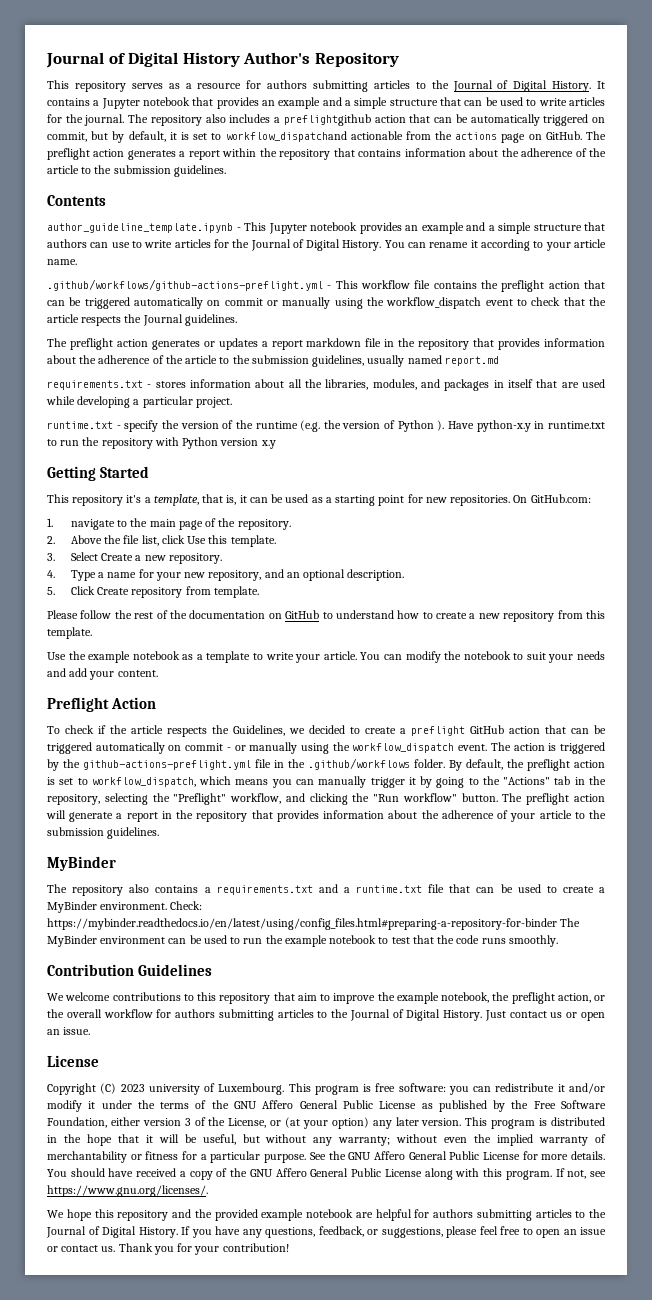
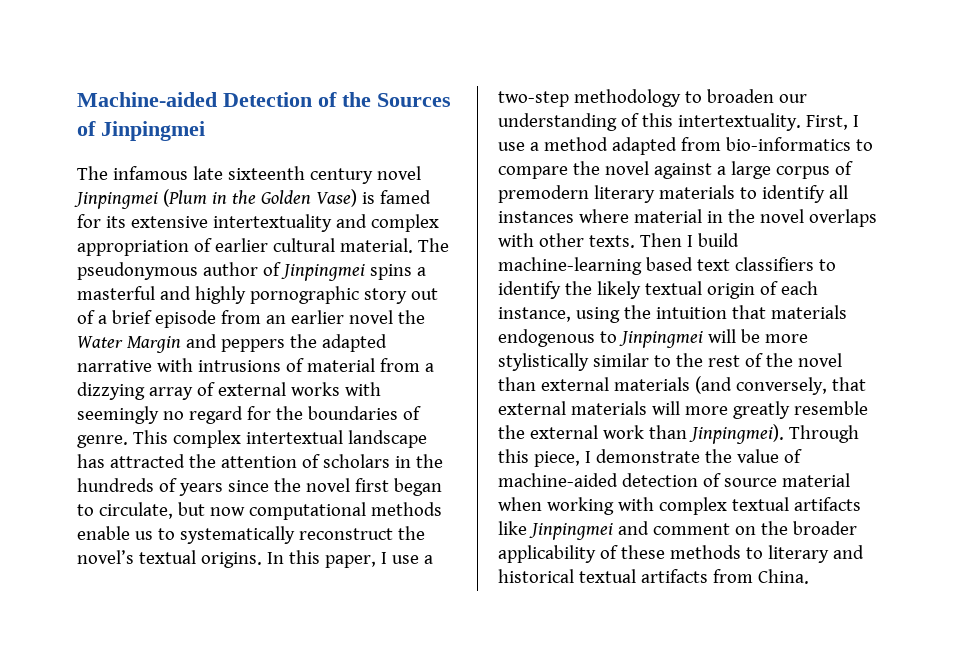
- Journal of Digital History Author's Repository
- This repository serves as a resource for authors submitting articles to the Journal of Digital History. It contains a Jupyter notebook that provides an example and a simple structure that can be used to write articles for the journal. The repository also includes a preflightgithub action that can be automatically triggered on commit, but by default, it is set to workflow_dispatchand actionable from the actions page on GitHub. The preflight action generates a report within the repository that contains information about the adherence of the article to the submission guidelines.
- Contents
- author_guideline_template.ipynb - This Jupyter notebook provides an example and a simple structure that authors can use to write articles for the Journal of Digital History. You can rename it according to your article name.
- .github/workflows/github-actions-preflight.yml - This workflow file contains the preflight action that can be triggered automatically on commit or manually using the workflow_dispatch event to check that the article respects the Journal guidelines.
- The preflight action generates or updates a report markdown file in the repository that provides information about the adherence of the article to the submission guidelines, usually named report.md
- requirements.txt - stores information about all the libraries, modules, and packages in itself that are used while developing a particular project.
- runtime.txt - specify the version of the runtime (e.g. the version of Python ). Have python-x.y in runtime.txt to run the repository with Python version x.y
- Getting Started
- This repository it's a template, that is, it can be used as a starting point for new repositories. On GitHub.com:
- 1. navigate to the main page of the repository.
- 2. Above the file list, click Use this template.
- 3. Select Create a new repository.
- 4. Type a name for your new repository, and an optional description.
- 5. Click Create repository from template.
- Please follow the rest of the documentation on GitHub to understand how to create a new repository from this template.
- Use the example notebook as a template to write your article. You can modify the notebook to suit your needs and add your content.
- Preflight Action
- To check if the article respects the Guidelines, we decided to create a preflight GitHub action that can be triggered automatically on commit - or manually using the workflow_dispatch event. The action is triggered by the github-actions-preflight.yml file in the .github/workflows folder. By default, the preflight action is set to workflow_dispatch, which means you can manually trigger it by going to the "Actions" tab in the repository, selecting the "Preflight" workflow, and clicking the "Run workflow" button. The preflight action will generate a report in the repository that provides information about the adherence of your article to the submission guidelines.
- MyBinder
- The repository also contains a requirements.txt and a runtime.txt file that can be used to create a MyBinder environment. Check: https://mybinder.readthedocs.io/en/latest/using/config_files.html#preparing-a-repository-for-binder The MyBinder environment can be used to run the example notebook to test that the code runs smoothly.
- Contribution Guidelines
- We welcome contributions to this repository that aim to improve the example notebook, the preflight action, or the overall workflow for authors submitting articles to the Journal of Digital History. Just contact us or open an issue.
- License
- Copyright (C) 2023 university of Luxembourg. This program is free software: you can redistribute it and/or modify it under the terms of the GNU Affero General Public License as published by the Free Software Foundation, either version 3 of the License, or (at your option) any later version. This program is distributed in the hope that it will be useful, but without any warranty; without even the implied warranty of merchantability or fitness for a particular purpose. See the GNU Affero General Public License for more details. You should have received a copy of the GNU Affero General Public License along with this program. If not, see https://www.gnu.org/licenses/.
- We hope this repository and the provided example notebook are helpful for authors submitting articles to the Journal of Digital History. If you have any questions, feedback, or suggestions, please feel free to open an issue or contact us. Thank you for your contribution!
+ Machine-aided Detection of the Sources of Jinpingmei
+ The infamous late sixteenth century novel Jinpingmei (Plum in the Golden Vase) is famed for its extensive intertextuality and complex appropriation of earlier cultural material. The pseudonymous author of Jinpingmei spins a masterful and highly pornographic story out of a brief episode from an earlier novel the Water Margin and peppers the adapted narrative with intrusions of material from a dizzying array of external works with seemingly no regard for the boundaries of genre. This complex intertextual landscape has attracted the attention of scholars in the hundreds of years since the novel first began to circulate, but now computational methods enable us to systematically reconstruct the novel’s textual origins. In this paper, I use a two-step methodology to broaden our understanding of this intertextuality. First, I use a method adapted from bio-informatics to compare the novel against a large corpus of premodern literary materials to identify all instances where material in the novel overlaps with other texts. Then I build machine-learning based text classifiers to identify the likely textual origin of each instance, using the intuition that materials endogenous to Jinpingmei will be more stylistically similar to the rest of the novel than external materials (and conversely, that external materials will more greatly resemble the external work than Jinpingmei). Through this piece, I demonstrate the value of machine-aided detection of source material when working with complex textual artifacts like Jinpingmei and comment on the broader applicability of these methods to literary and historical textual artifacts from China.

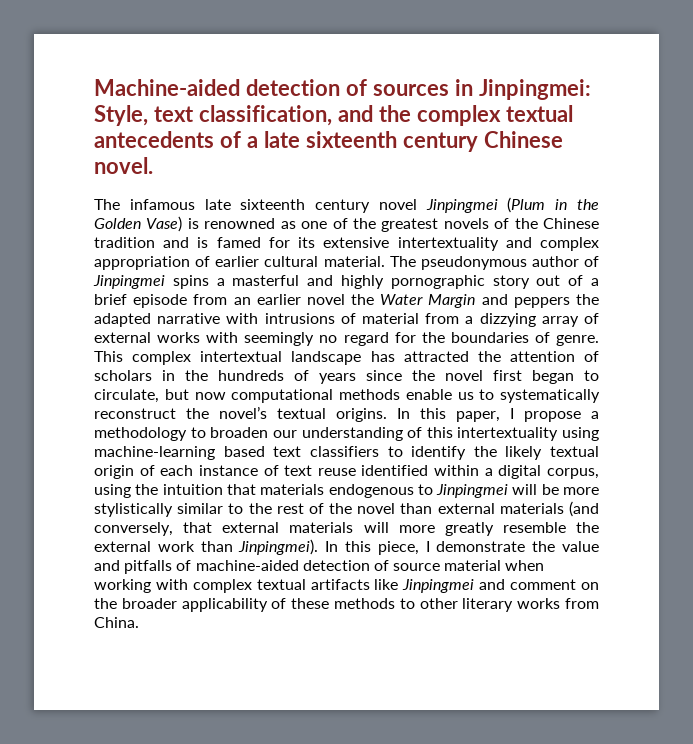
- Machine-aided Detection of the Sources of Jinpingmei
+ Machine-aided detection of sources in Jinpingmei: Style, text classification, and the complex textual antecedents of a late sixteenth century Chinese novel.
- The infamous late sixteenth century novel Jinpingmei (Plum in the Golden Vase) is famed for its extensive intertextuality and complex appropriation of earlier cultural material.
+ The infamous late sixteenth century novel Jinpingmei (Plum in the Golden Vase) is renowned as one of the greatest novels of the Chinese tradition and is famed for its extensive intertextuality and complex appropriation of earlier cultural material.
- In this paper, I use a two-step methodology to broaden our understanding of this intertextuality. First, I use a method adapted from bio-informatics to compare the novel against a large corpus of premodern literary materials to identify all instances where material in the novel overlaps with other texts. Then I build machine-learning based text classifiers to identify the likely textual origin of each instance, using the intuition that materials endogenous to Jinpingmei will be more stylistically similar to the rest of the novel than external materials (and conversely, that external materials will more greatly resemble the external work than Jinpingmei).
+ In this paper, I propose a methodology to broaden our understanding of this intertextuality using machine-learning based text classifiers to identify the likely textual origin of each instance of text reuse identified within a digital corpus, using the intuition that materials endogenous to Jinpingmei will be more stylistically similar to the rest of the novel than external materials (and conversely, that external materials will more greatly resemble the external work than Jinpingmei).
- Through this piece, I demonstrate the value of machine-aided detection of source material when working with complex textual artifacts like Jinpingmei and comment on the broader applicability of these methods to literary and historical textual artifacts from China.
+ In this piece, I demonstrate the value and pitfalls of machine-aided detection of source material when working with complex textual artifacts like Jinpingmei and comment on the broader applicability of these methods to other literary works from China.

